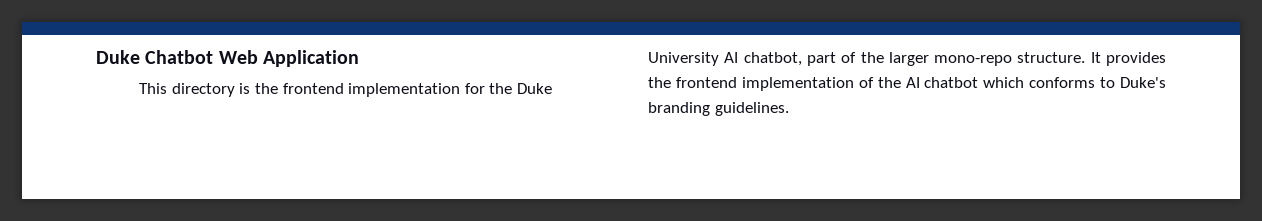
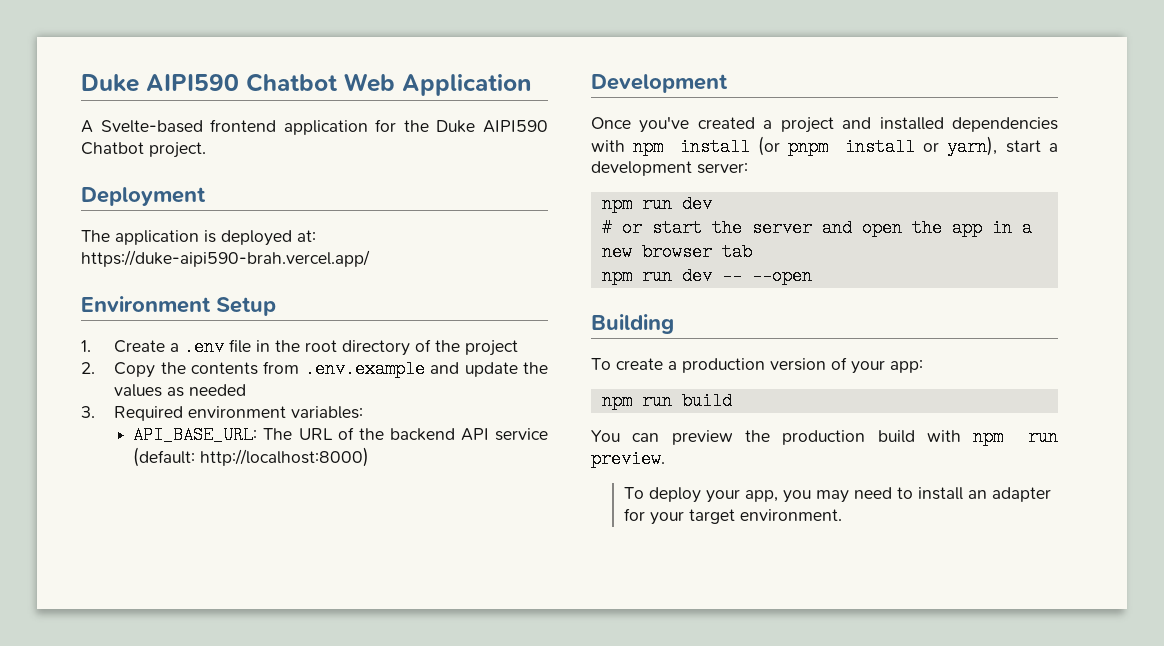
- Duke Chatbot Web Application
+ Duke AIPI590 Chatbot Web Application
- This directory is the frontend implementation for the Duke University AI chatbot, part of the larger mono-repo structure. It provides the frontend implementation of the AI chatbot which conforms to Duke's branding guidelines.
+ A Svelte-based frontend application for the Duke AIPI590 Chatbot project.
+ Deployment
+ The application is deployed at: https://duke-aipi590-brah.vercel.app/
+ Environment Setup
+ 1. Create a .env file in the root directory of the project
+ 2. Copy the contents from .env.example and update the values as needed
+ 3. Required environment variables:
+ API_BASE_URL: The URL of the backend API service (default: http://localhost:8000)
+ Development
+ Once you've created a project and installed dependencies with npm install (or pnpm install or yarn), start a development server:
+ npm run dev
+ # or start the server and open the app in a new browser tab
+ npm run dev -- --open
+ Building
+ To create a production version of your app:
+ npm run build
+ You can preview the production build with npm run preview.
+ To deploy your app, you may need to install an adapter for your target environment.

